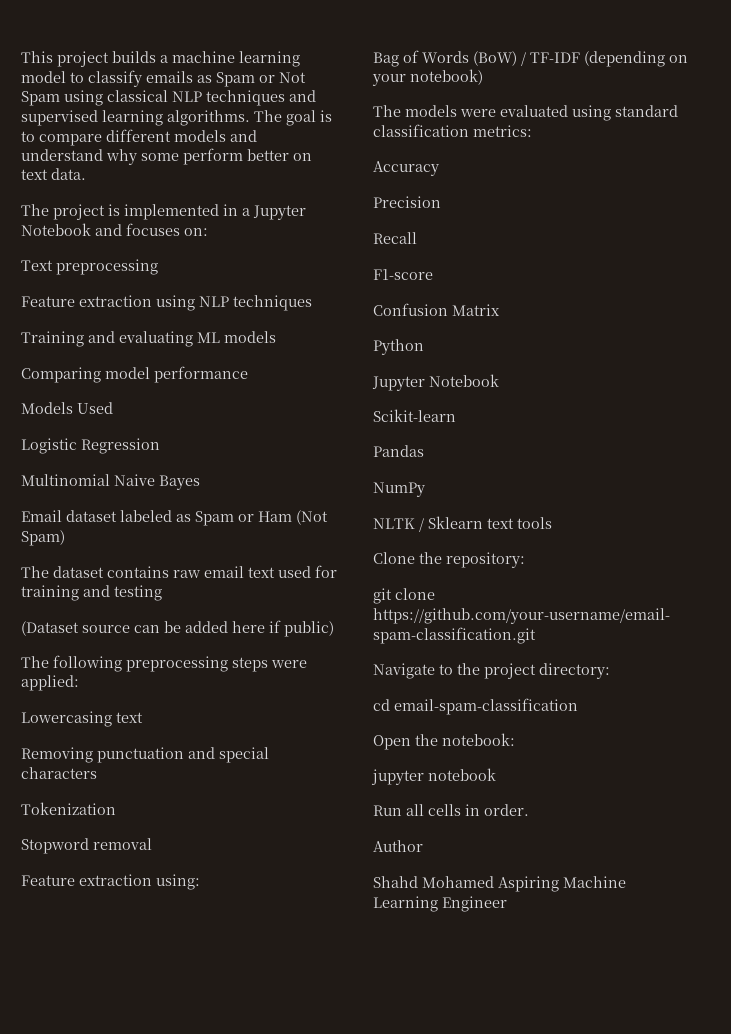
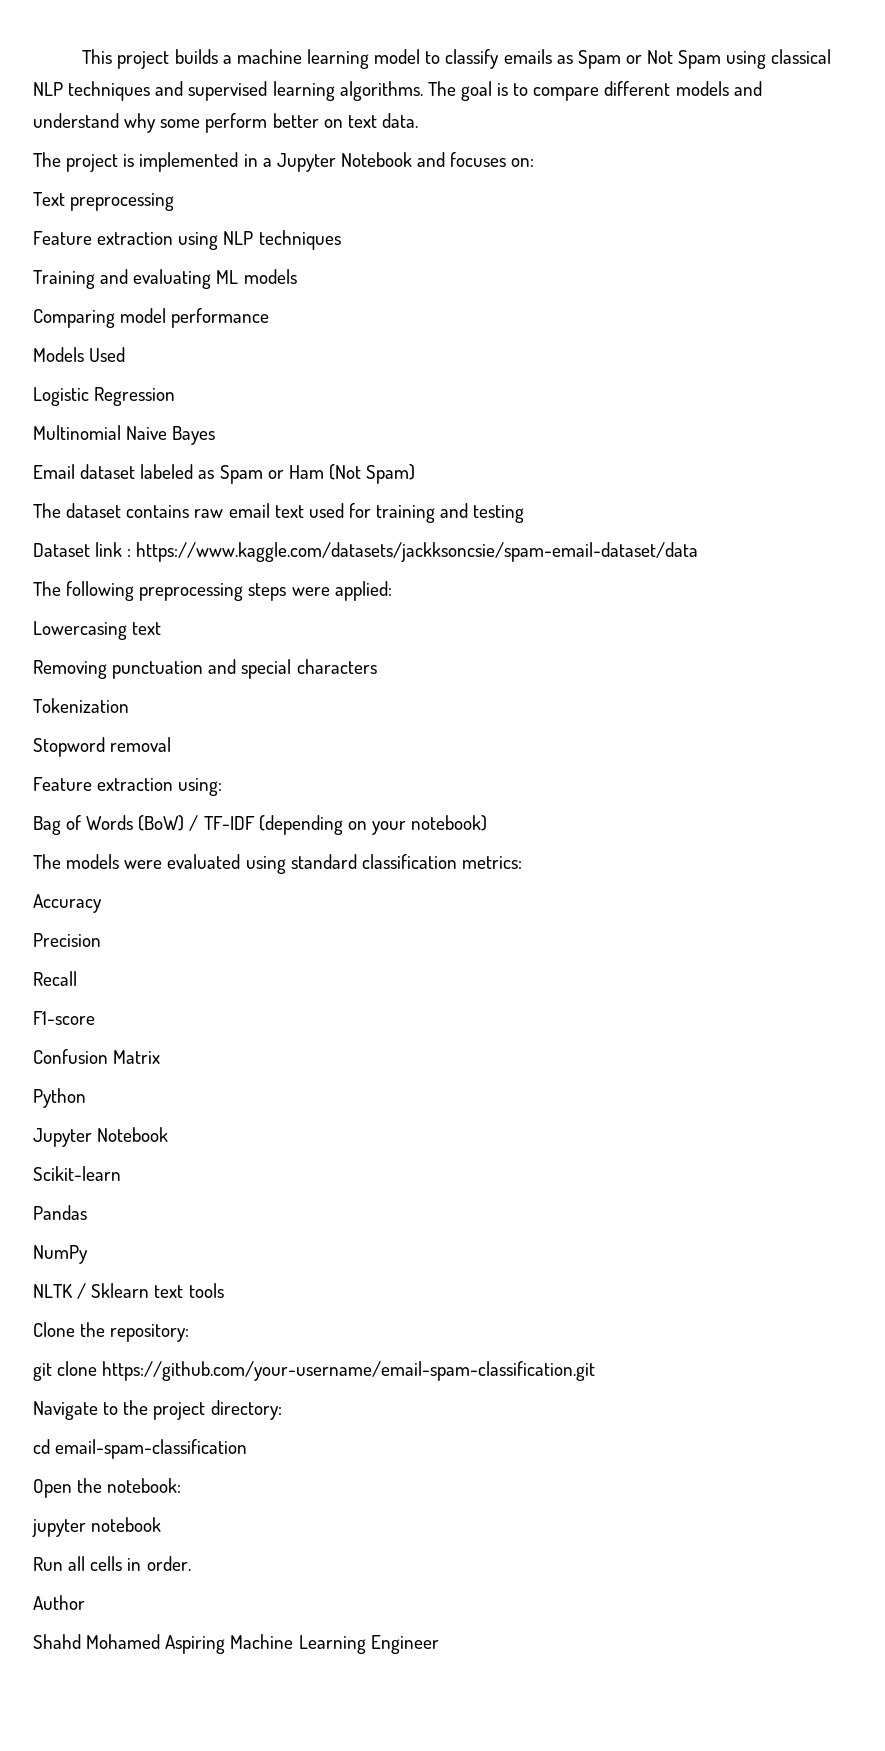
- (Dataset source can be added here if public)
+ Dataset link : https://www.kaggle.com/datasets/jackksoncsie/spam-email-dataset/data

